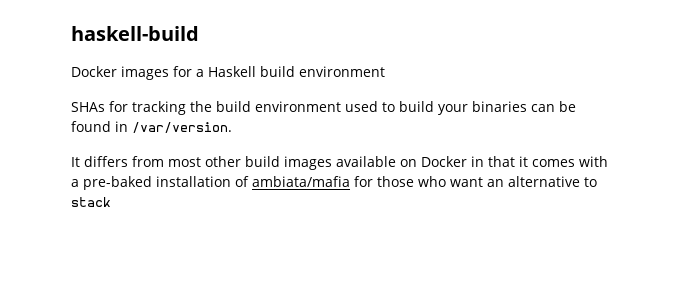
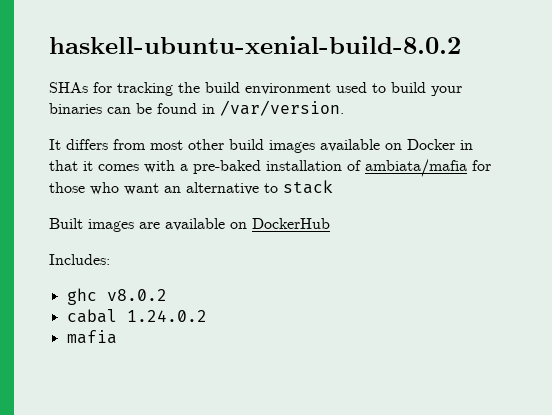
- haskell-build
- Docker images for a Haskell build environment
+ haskell-ubuntu-xenial-build-8.0.2
+ Built images are available on DockerHub
+ Includes:
+ ghc v8.0.2
+ cabal 1.24.0.2
+ mafia

